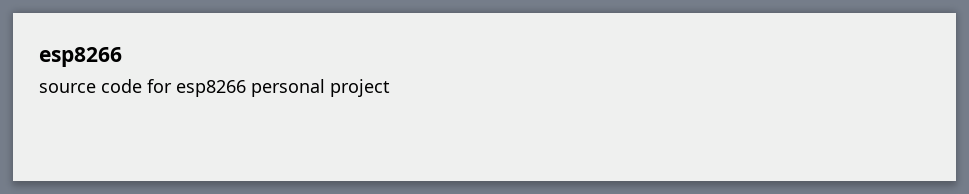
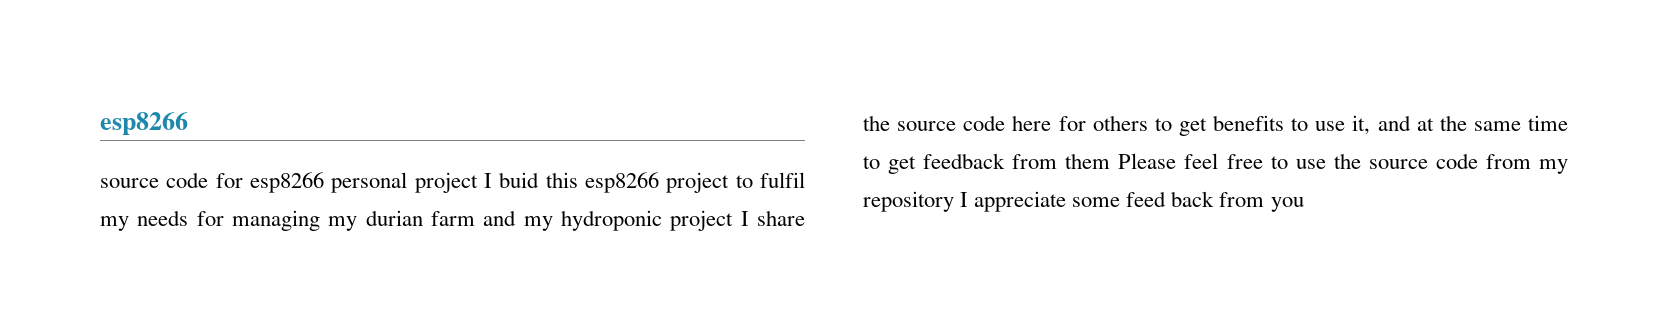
- source code for esp8266 personal project
+ source code for esp8266 personal project I buid this esp8266 project to fulfil my needs for managing my durian farm and my hydroponic project I share the source code here for others to get benefits to use it, and at the same time to get feedback from them Please feel free to use the source code from my repository I appreciate some feed back from you

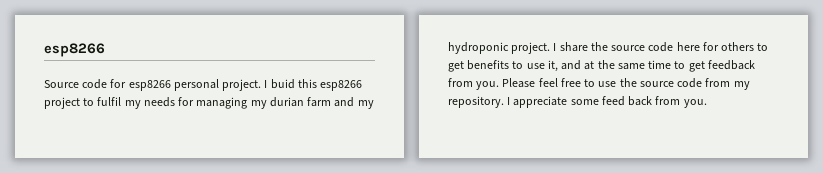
- source code for esp8266 personal project I buid this esp8266 project to fulfil my needs for managing my durian farm and my hydroponic project I share the source code here for others to get benefits to use it, and at the same time to get feedback from them Please feel free to use the source code from my repository I appreciate some feed back from you
+ Source code for esp8266 personal project. I buid this esp8266 project to fulfil my needs for managing my durian farm and my hydroponic project. I share the source code here for others to get benefits to use it, and at the same time to get feedback from you. Please feel free to use the source code from my repository. I appreciate some feed back from you.

